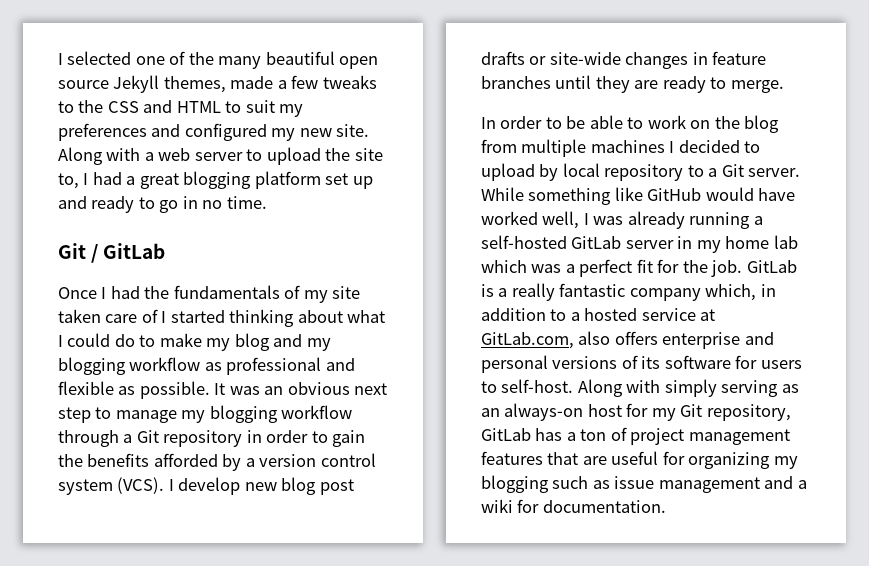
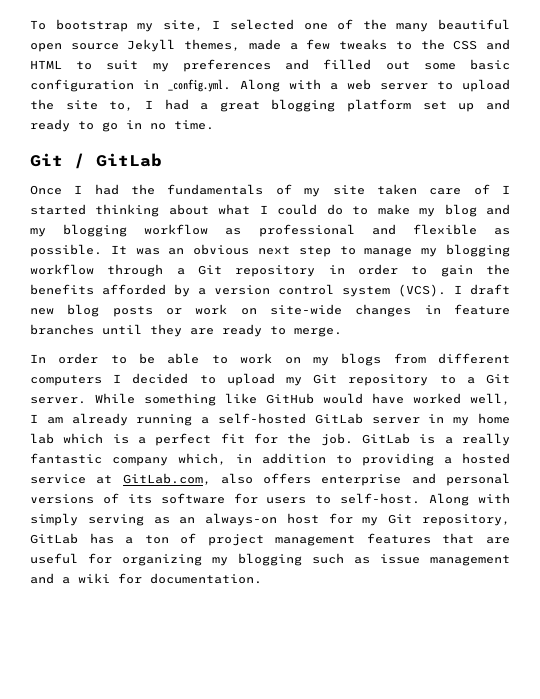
- I selected one of the many beautiful open source Jekyll themes, made a few tweaks to the CSS and HTML to suit my preferences and configured my new site. Along with a web server to upload the site to, I had a great blogging platform set up and ready to go in no time.
+ To bootstrap my site, I selected one of the many beautiful open source Jekyll themes, made a few tweaks to the CSS and HTML to suit my preferences and filled out some basic configuration in _config.yml. Along with a web server to upload the site to, I had a great blogging platform set up and ready to go in no time.
- I develop new blog post drafts or site-wide changes in feature branches until they are ready to merge.
+ I draft new blog posts or work on site-wide changes in feature branches until they are ready to merge.
- In order to be able to work on the blog from multiple machines I decided to upload by local repository to a Git server.
+ In order to be able to work on my blogs from different computers I decided to upload my Git repository to a Git server.
- While something like GitHub would have worked well, I was already running a self-hosted GitLab server in my home lab which was a perfect fit for the job.
+ While something like GitHub would have worked well, I am already running a self-hosted GitLab server in my home lab which is a perfect fit for the job.
- GitLab is a really fantastic company which, in addition to a hosted service at GitLab.com, also offers enterprise and personal versions of its software for users to self-host.
+ GitLab is a really fantastic company which, in addition to providing a hosted service at GitLab.com, also offers enterprise and personal versions of its software for users to self-host.

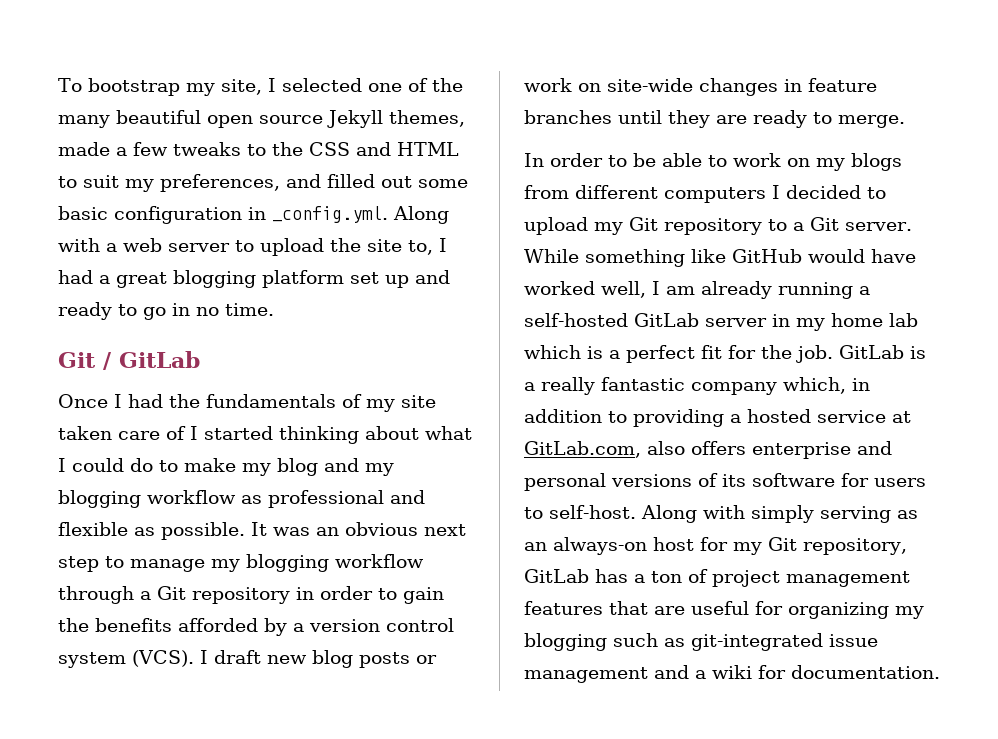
- To bootstrap my site, I selected one of the many beautiful open source Jekyll themes, made a few tweaks to the CSS and HTML to suit my preferences and filled out some basic configuration in _config.yml. Along with a web server to upload the site to, I had a great blogging platform set up and ready to go in no time.
+ To bootstrap my site, I selected one of the many beautiful open source Jekyll themes, made a few tweaks to the CSS and HTML to suit my preferences, and filled out some basic configuration in _config.yml. Along with a web server to upload the site to, I had a great blogging platform set up and ready to go in no time.
- Along with simply serving as an always-on host for my Git repository, GitLab has a ton of project management features that are useful for organizing my blogging such as issue management and a wiki for documentation.
+ Along with simply serving as an always-on host for my Git repository, GitLab has a ton of project management features that are useful for organizing my blogging such as git-integrated issue management and a wiki for documentation.

